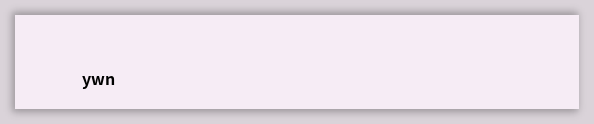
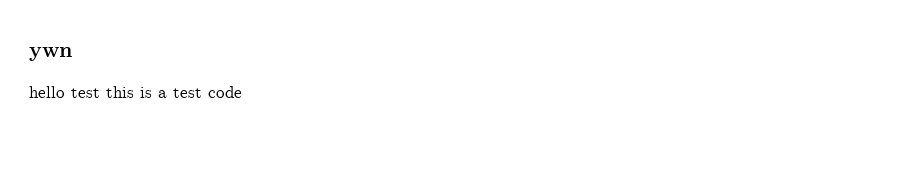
+ hello test this is a test code

